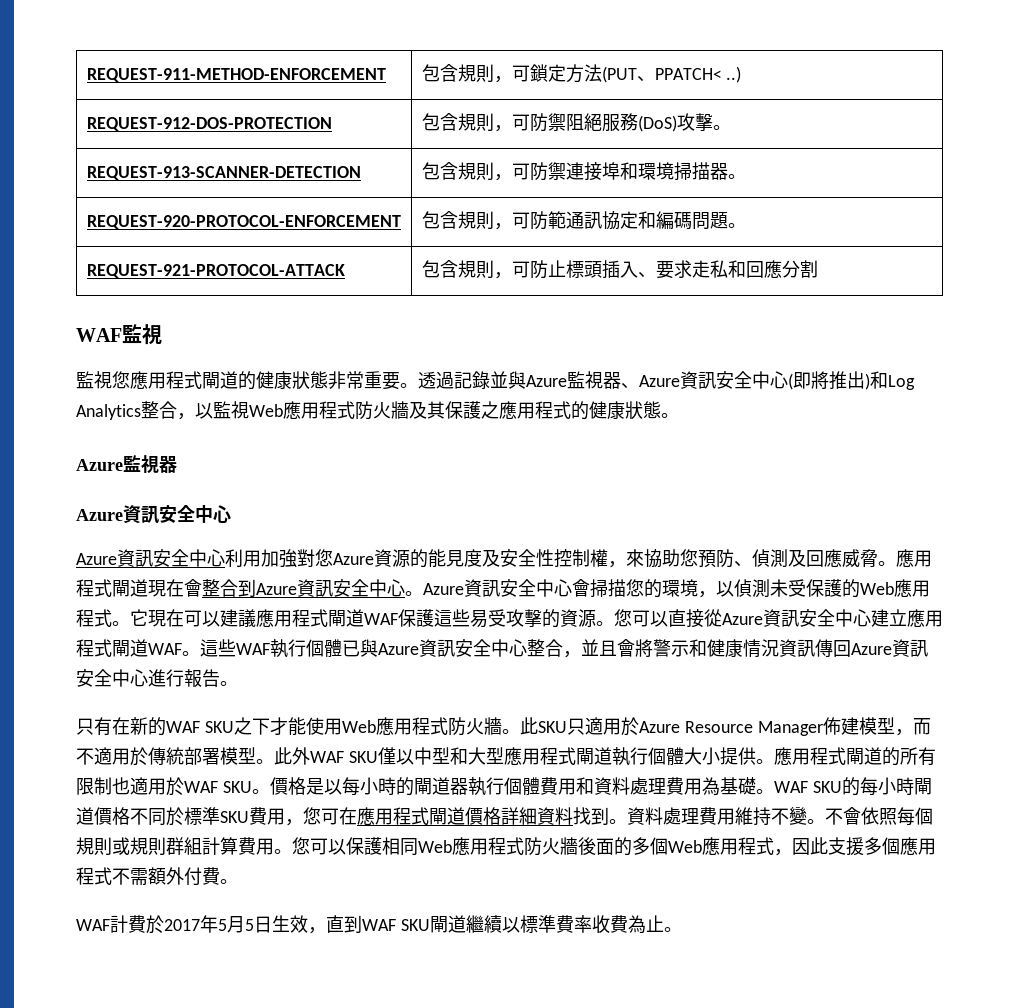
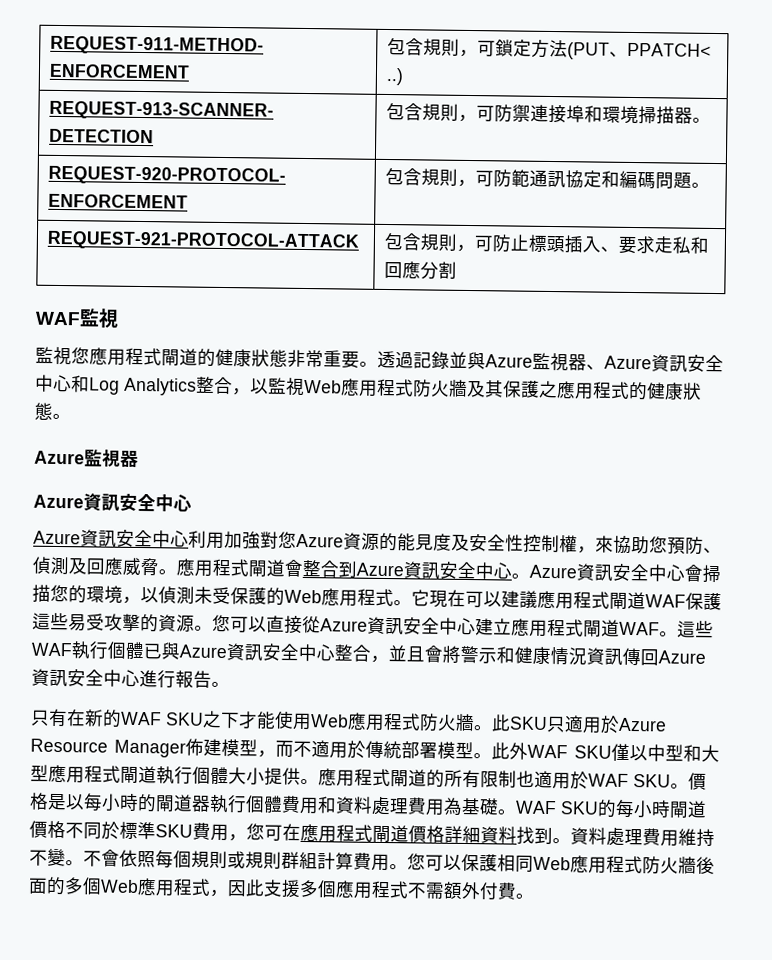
- REQUEST-912-DOS-PROTECTION | 包含規則，可防禦阻絕服務(DoS)攻擊。
- 透過記錄並與Azure監視器、Azure資訊安全中心(即將推出)和Log Analytics整合，以監視Web應用程式防火牆及其保護之應用程式的健康狀態。
+ 透過記錄並與Azure監視器、Azure資訊安全中心和Log Analytics整合，以監視Web應用程式防火牆及其保護之應用程式的健康狀態。
- 應用程式閘道現在會整合到Azure資訊安全中心。
+ 應用程式閘道會整合到Azure資訊安全中心。
- WAF計費於2017年5月5日生效，直到WAF SKU閘道繼續以標準費率收費為止。

